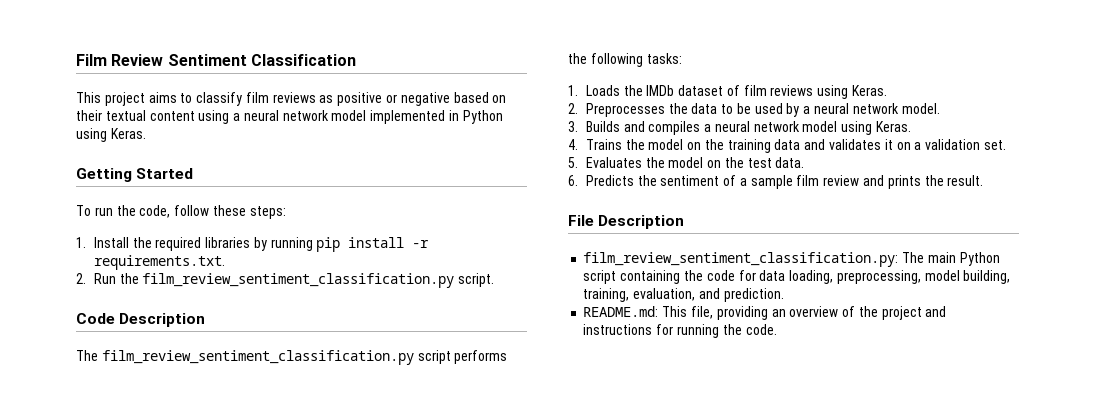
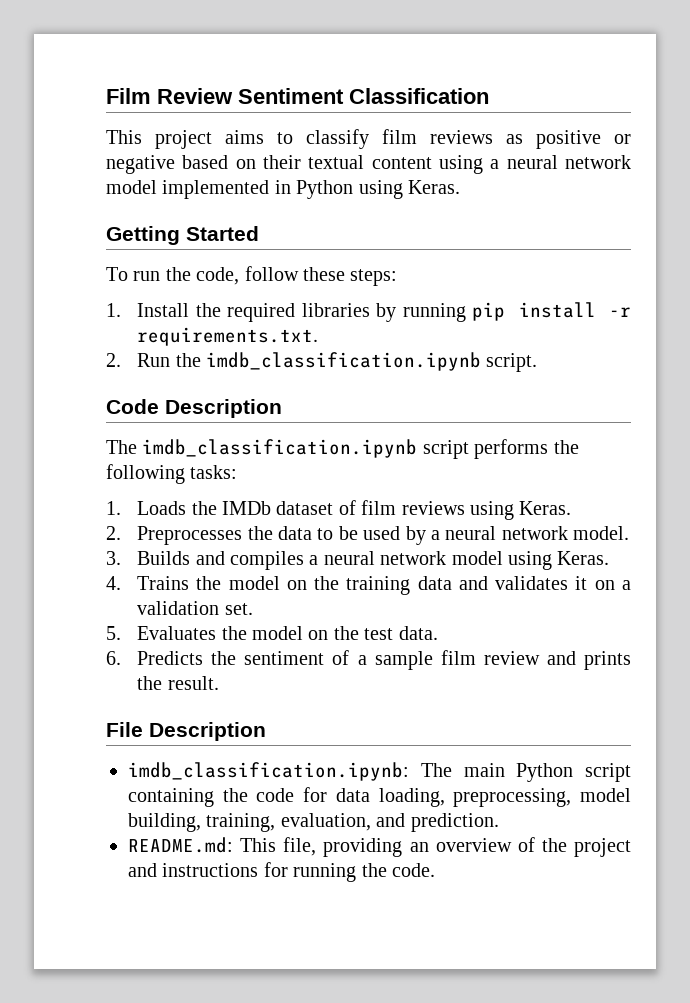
- 2. Run the film_review_sentiment_classification.py script.
+ 2. Run the imdb_classification.ipynb script.
- The film_review_sentiment_classification.py script performs the following tasks:
+ The imdb_classification.ipynb script performs the following tasks:
- film_review_sentiment_classification.py: The main Python script containing the code for data loading, preprocessing, model building, training, evaluation, and prediction.
+ imdb_classification.ipynb: The main Python script containing the code for data loading, preprocessing, model building, training, evaluation, and prediction.

